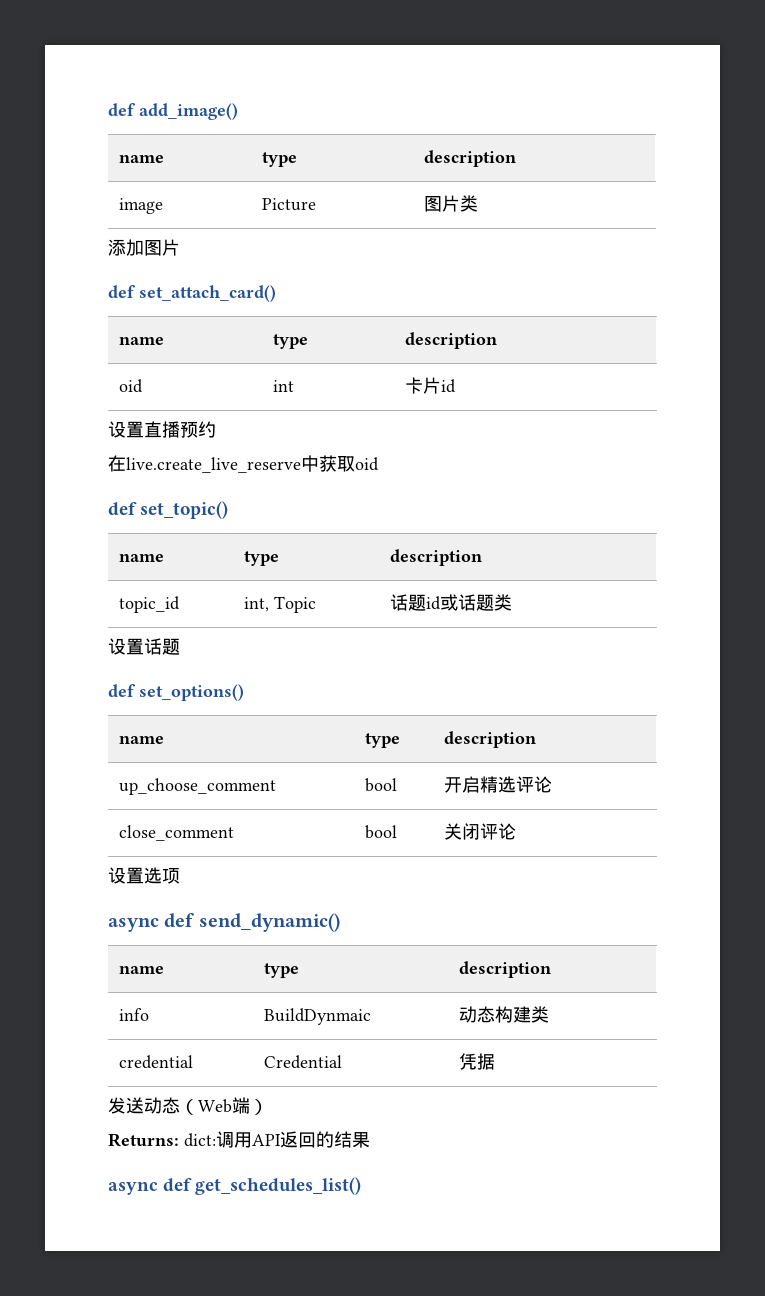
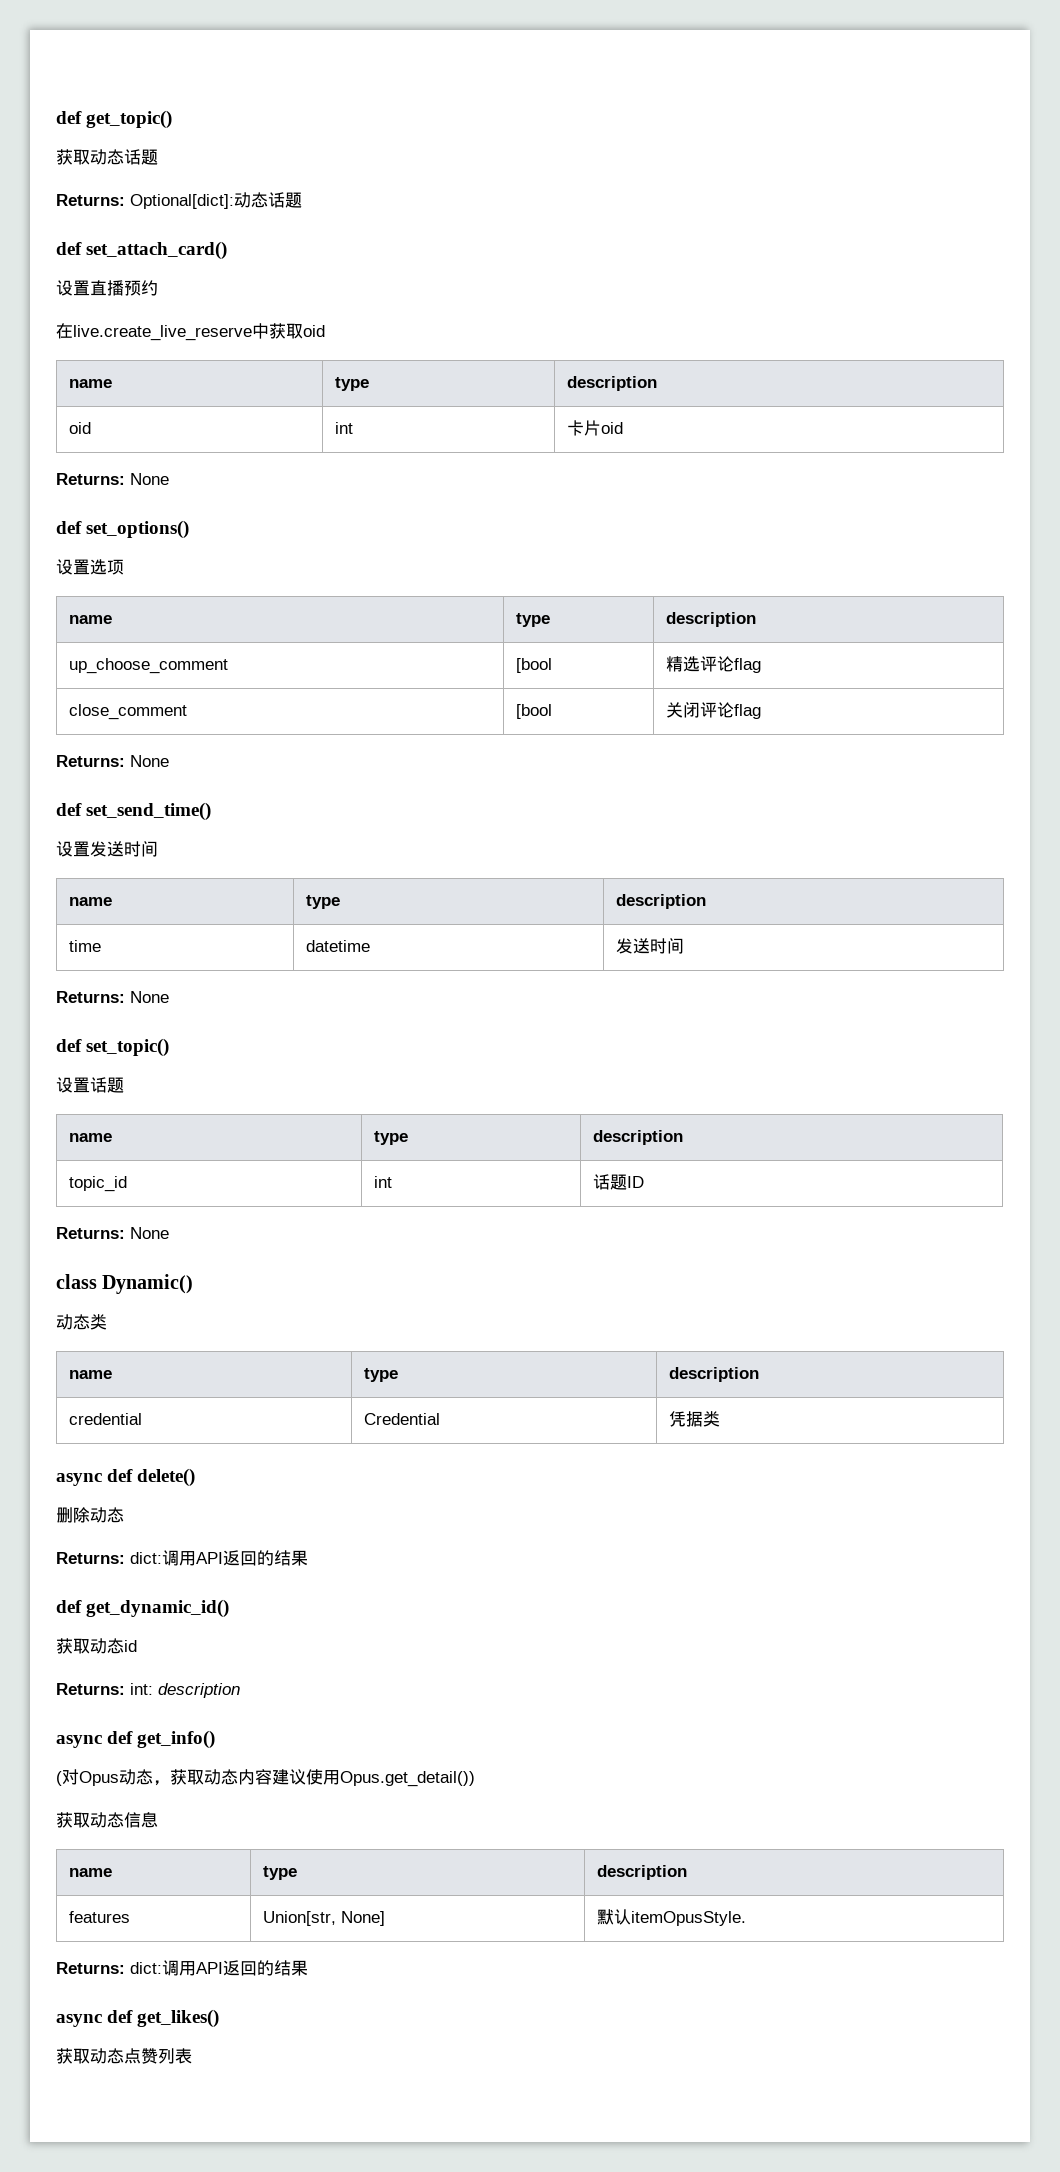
- def add_image()
- name | type | description
- image | Picture | 图片类
- 添加图片
+ def get_topic()
+ 获取动态话题
+ Returns: Optional[dict]:动态话题
  def set_attach_card()
- name | type | description
- oid | int | 卡片id
  在live.create_live_reserve中获取oid
+ name | type | description
+ oid | int | 卡片oid
+ Returns: None
+ def set_options()
+ 设置选项
+ name | type | description
+ up_choose_comment | [bool | 精选评论flag
+ close_comment | [bool | 关闭评论flag
+ Returns: None
+ def set_send_time()
+ 设置发送时间
+ name | type | description
+ time | datetime | 发送时间
+ Returns: None
+ 设置话题
- topic_id | int, Topic | 话题id或话题类
- 设置话题
- def set_options()
+ topic_id | int | 话题ID
+ Returns: None
+ class Dynamic()
+ 动态类
  name | type | description
- up_choose_comment | bool | 开启精选评论
- close_comment | bool | 关闭评论
- 设置选项
- async def send_dynamic()
+ credential | Credential | 凭据类
+ async def delete()
+ 删除动态
+ Returns: dict:调用API返回的结果
+ def get_dynamic_id()
+ 获取动态id
+ Returns: int: description
+ async def get_info()
+ (对Opus动态，获取动态内容建议使用Opus.get_detail())
+ 获取动态信息
  name | type | description
- info | BuildDynmaic | 动态构建类
- credential | Credential | 凭据
- 发送动态（Web端）
+ features | Union[str, None] | 默认itemOpusStyle.
- async def get_schedules_list()
+ async def get_likes()
+ 获取动态点赞列表

